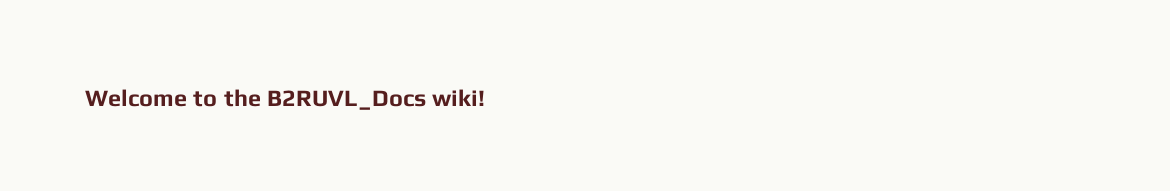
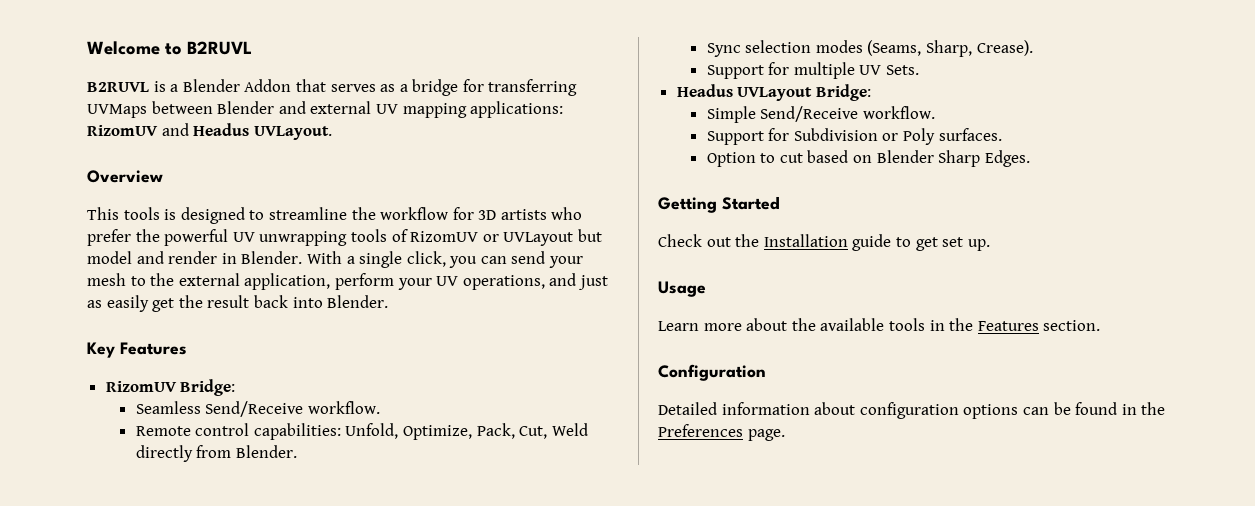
- Welcome to the B2RUVL_Docs wiki!
+ Welcome to B2RUVL
+ B2RUVL is a Blender Addon that serves as a bridge for transferring UVMaps between Blender and external UV mapping applications: RizomUV and Headus UVLayout.
+ Overview
+ This tools is designed to streamline the workflow for 3D artists who prefer the powerful UV unwrapping tools of RizomUV or UVLayout but model and render in Blender. With a single click, you can send your mesh to the external application, perform your UV operations, and just as easily get the result back into Blender.
+ Key Features
+ RizomUV Bridge:
+ Seamless Send/Receive workflow.
+ Remote control capabilities: Unfold, Optimize, Pack, Cut, Weld directly from Blender.
+ Sync selection modes (Seams, Sharp, Crease).
+ Support for multiple UV Sets.
+ Headus UVLayout Bridge:
+ Simple Send/Receive workflow.
+ Support for Subdivision or Poly surfaces.
+ Option to cut based on Blender Sharp Edges.
+ Getting Started
+ Check out the Installation guide to get set up.
+ Usage
+ Learn more about the available tools in the Features section.
+ Configuration
+ Detailed information about configuration options can be found in the Preferences page.

